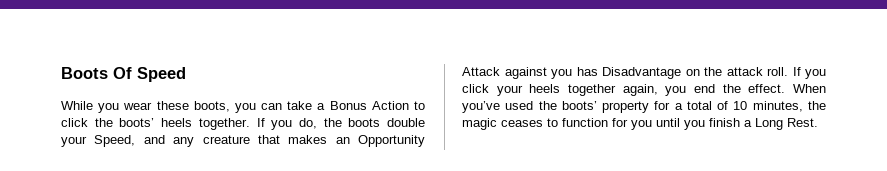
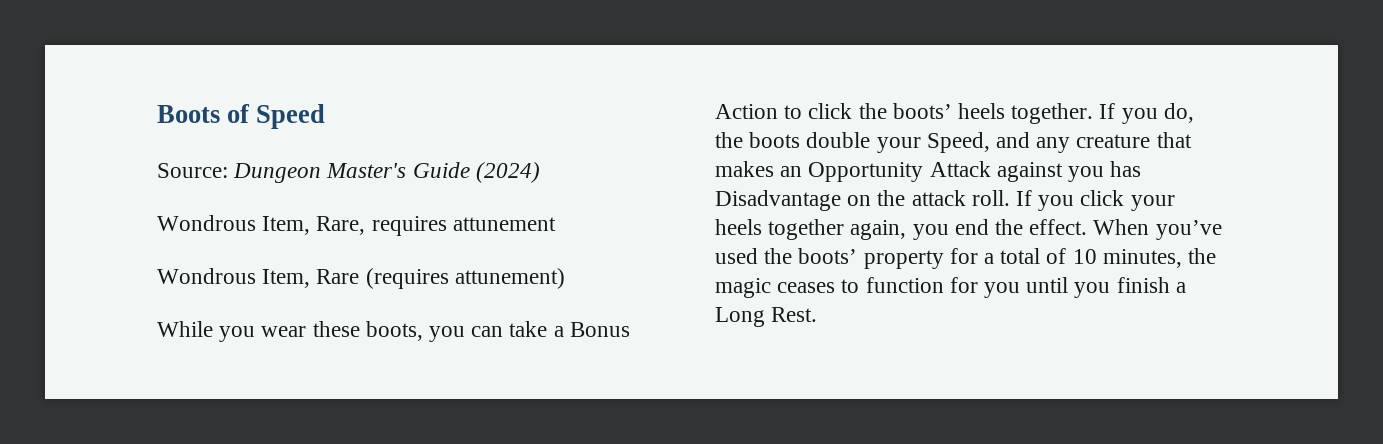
- Boots Of Speed
+ Boots of Speed
+ Source: Dungeon Master's Guide (2024)
+ Wondrous Item, Rare, requires attunement
+ Wondrous Item, Rare (requires attunement)

